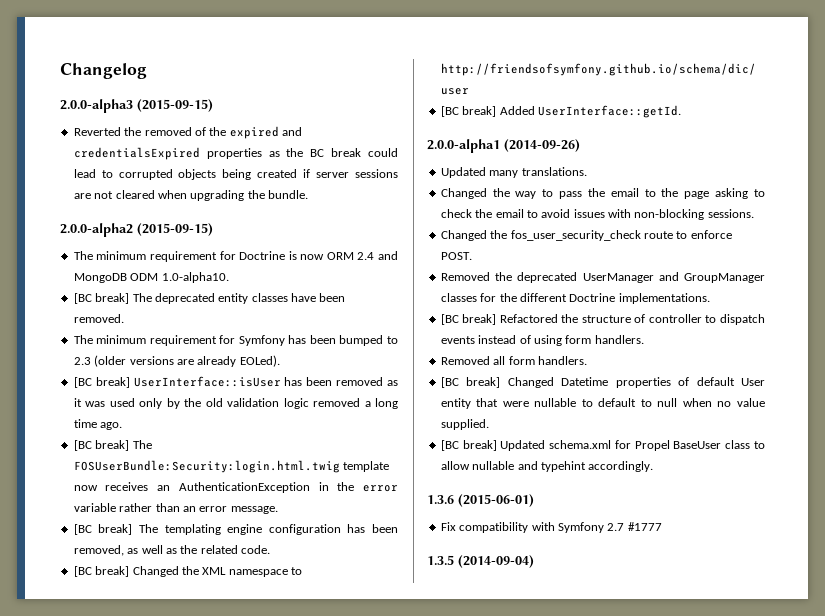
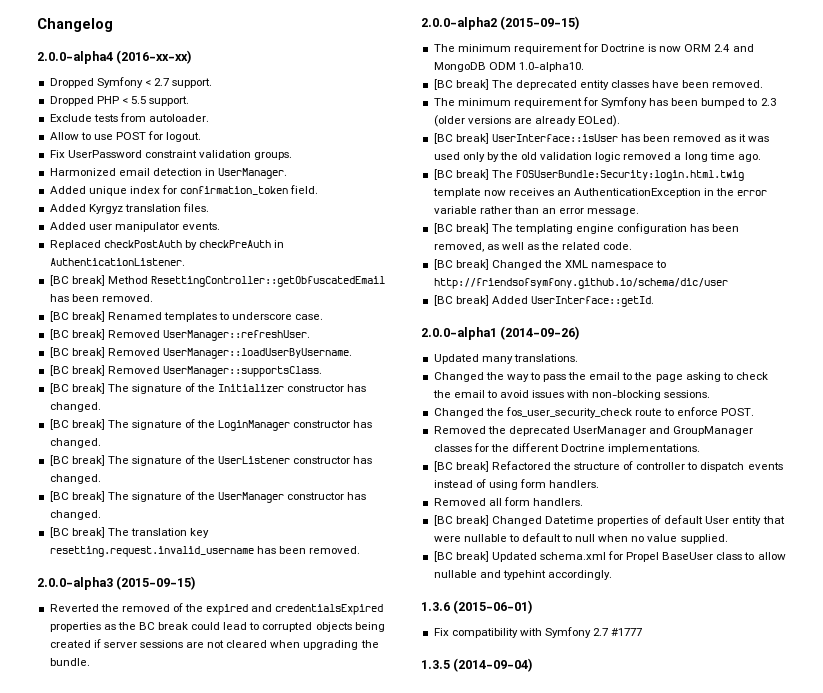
+ 2.0.0-alpha4 (2016-xx-xx)
+ Dropped Symfony < 2.7 support.
+ Dropped PHP < 5.5 support.
+ Exclude tests from autoloader.
+ Allow to use POST for logout.
+ Fix UserPassword constraint validation groups.
+ Harmonized email detection in UserManager.
+ Added unique index for confirmation_token field.
+ Added Kyrgyz translation files.
+ Added user manipulator events.
+ Replaced checkPostAuth by checkPreAuth in AuthenticationListener.
+ [BC break] Method ResettingController::getObfuscatedEmail has been removed.
+ [BC break] Renamed templates to underscore case.
+ [BC break] Removed UserManager::refreshUser.
+ [BC break] Removed UserManager::loadUserByUsername.
+ [BC break] Removed UserManager::supportsClass.
+ [BC break] The signature of the Initializer constructor has changed.
+ [BC break] The signature of the LoginManager constructor has changed.
+ [BC break] The signature of the UserListener constructor has changed.
+ [BC break] The signature of the UserManager constructor has changed.
+ [BC break] The translation key resetting.request.invalid_username has been removed.

